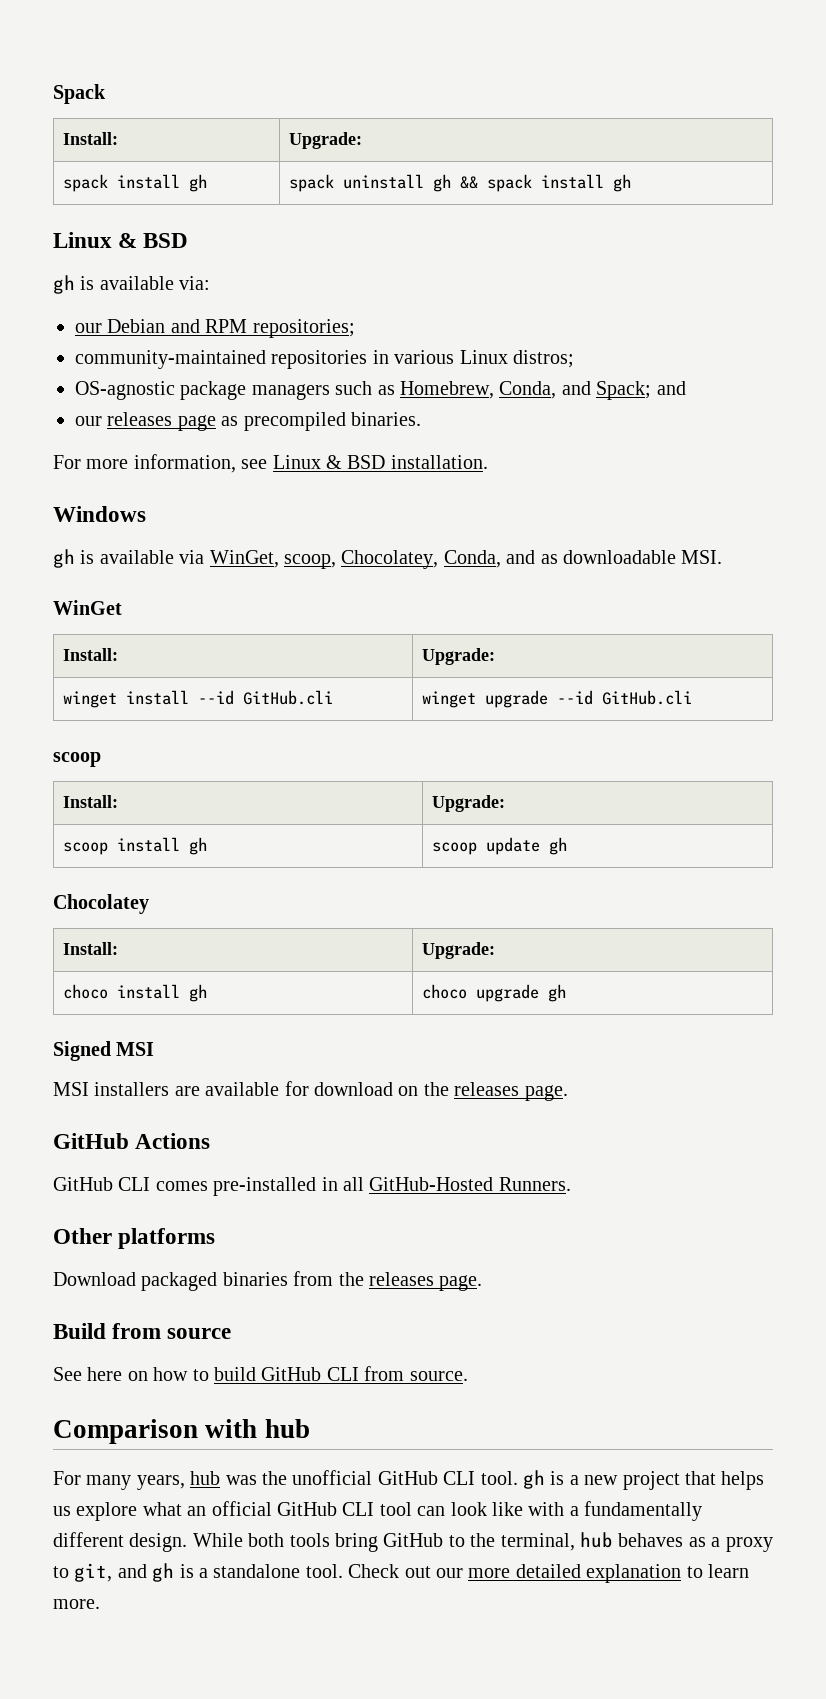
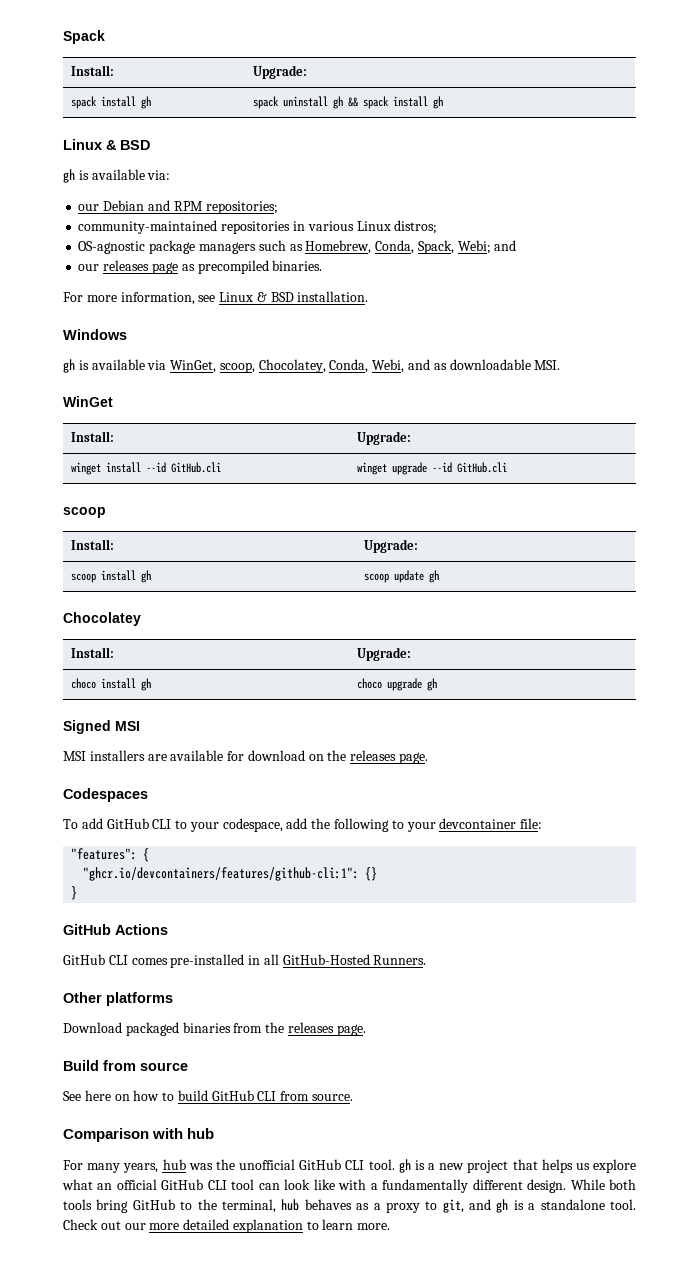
- OS-agnostic package managers such as Homebrew, Conda, and Spack; and
+ OS-agnostic package managers such as Homebrew, Conda, Spack, Webi; and
- gh is available via WinGet, scoop, Chocolatey, Conda, and as downloadable MSI.
+ gh is available via WinGet, scoop, Chocolatey, Conda, Webi, and as downloadable MSI.
+ Codespaces
+ To add GitHub CLI to your codespace, add the following to your devcontainer file:
+ "features": {
+ "ghcr.io/devcontainers/features/github-cli:1": {}
+ }

